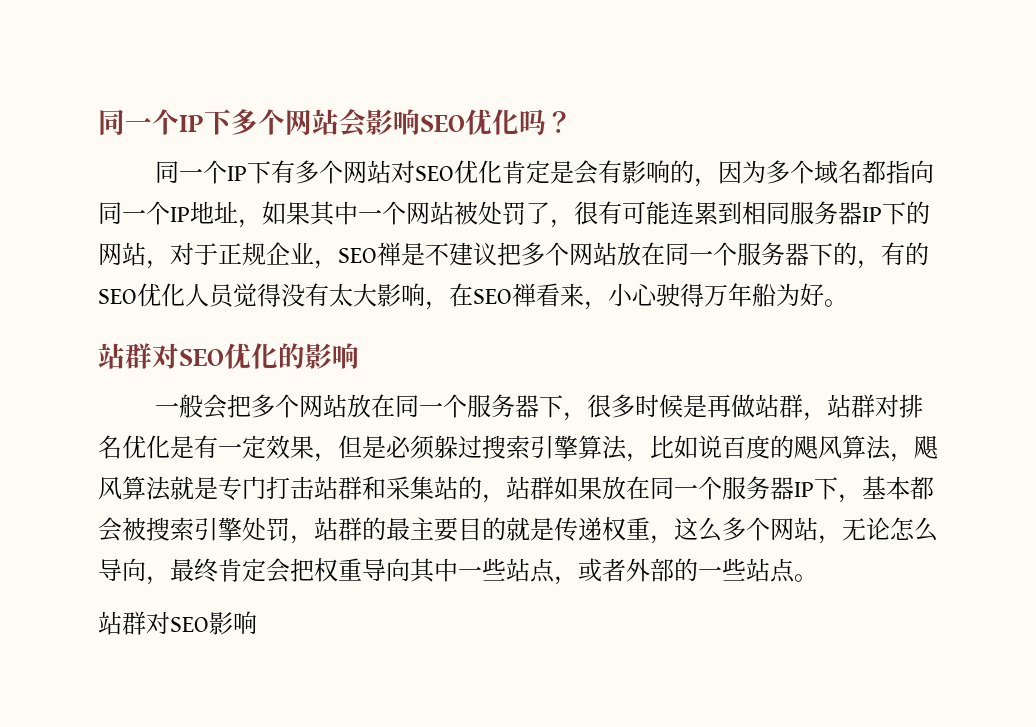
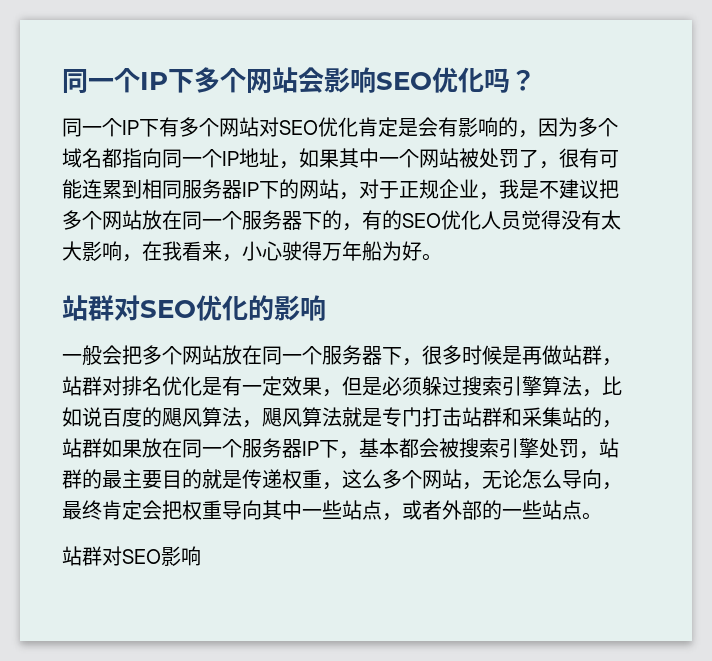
- 同一个IP下有多个网站对SEO优化肯定是会有影响的，因为多个域名都指向同一个IP地址，如果其中一个网站被处罚了，很有可能连累到相同服务器IP下的网站，对于正规企业，SEO禅是不建议把多个网站放在同一个服务器下的，有的SEO优化人员觉得没有太大影响，在SEO禅看来，小心驶得万年船为好。
+ 同一个IP下有多个网站对SEO优化肯定是会有影响的，因为多个域名都指向同一个IP地址，如果其中一个网站被处罚了，很有可能连累到相同服务器IP下的网站，对于正规企业，我是不建议把多个网站放在同一个服务器下的，有的SEO优化人员觉得没有太大影响，在我看来，小心驶得万年船为好。

